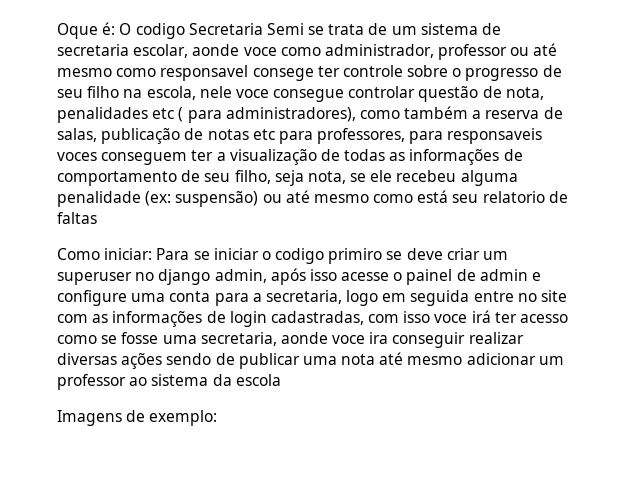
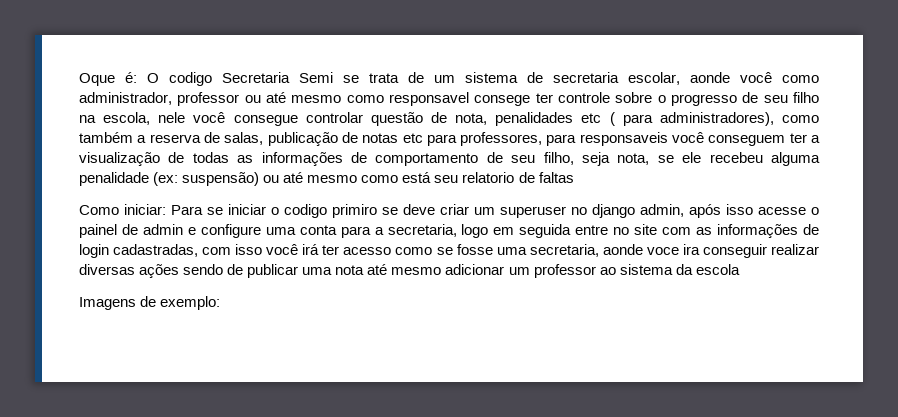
- O codigo Secretaria Semi se trata de um sistema de secretaria escolar, aonde voce como administrador, professor ou até mesmo como responsavel consege ter controle sobre o progresso de seu filho na escola, nele voce consegue controlar questão de nota, penalidades etc ( para administradores), como também a reserva de salas, publicação de notas etc para professores, para responsaveis voces conseguem ter a visualização de todas as informações de comportamento de seu filho, seja nota, se ele recebeu alguma penalidade (ex:
+ O codigo Secretaria Semi se trata de um sistema de secretaria escolar, aonde você como administrador, professor ou até mesmo como responsavel consege ter controle sobre o progresso de seu filho na escola, nele você consegue controlar questão de nota, penalidades etc ( para administradores), como também a reserva de salas, publicação de notas etc para professores, para responsaveis você conseguem ter a visualização de todas as informações de comportamento de seu filho, seja nota, se ele recebeu alguma penalidade (ex:
- Para se iniciar o codigo primiro se deve criar um superuser no django admin, após isso acesse o painel de admin e configure uma conta para a secretaria, logo em seguida entre no site com as informações de login cadastradas, com isso voce irá ter acesso como se fosse uma secretaria, aonde voce ira conseguir realizar diversas ações sendo de publicar uma nota até mesmo adicionar um professor ao sistema da escola
+ Para se iniciar o codigo primiro se deve criar um superuser no django admin, após isso acesse o painel de admin e configure uma conta para a secretaria, logo em seguida entre no site com as informações de login cadastradas, com isso você irá ter acesso como se fosse uma secretaria, aonde voce ira conseguir realizar diversas ações sendo de publicar uma nota até mesmo adicionar um professor ao sistema da escola

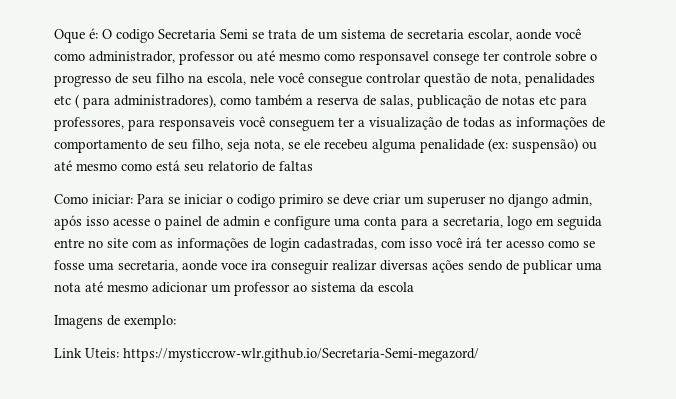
+ Link Uteis: https://mysticcrow-wlr.github.io/Secretaria-Semi-megazord/

